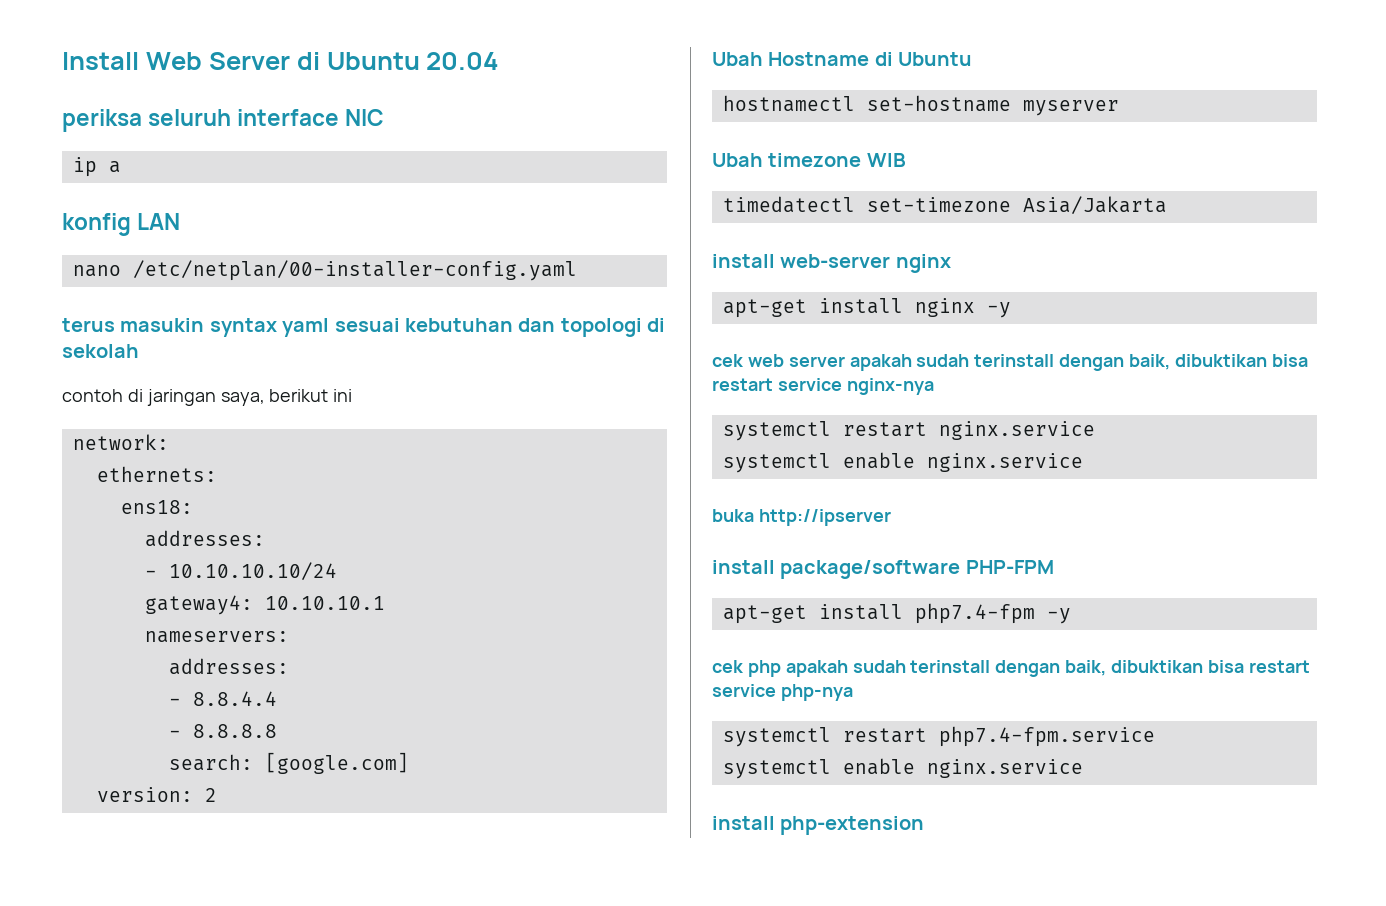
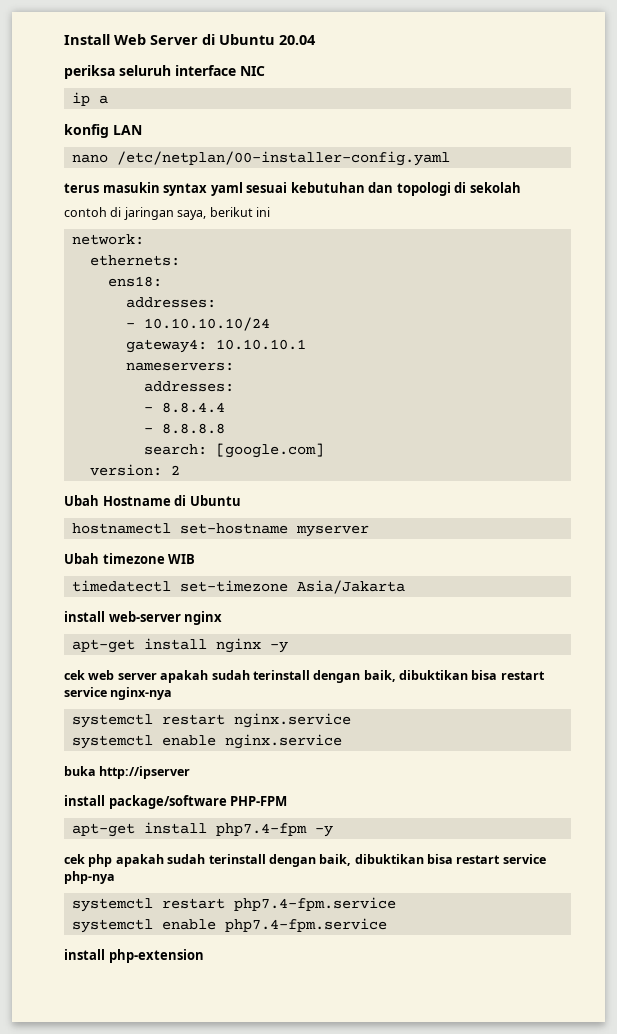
  systemctl restart php7.4-fpm.service
- systemctl enable nginx.service
+ systemctl enable php7.4-fpm.service

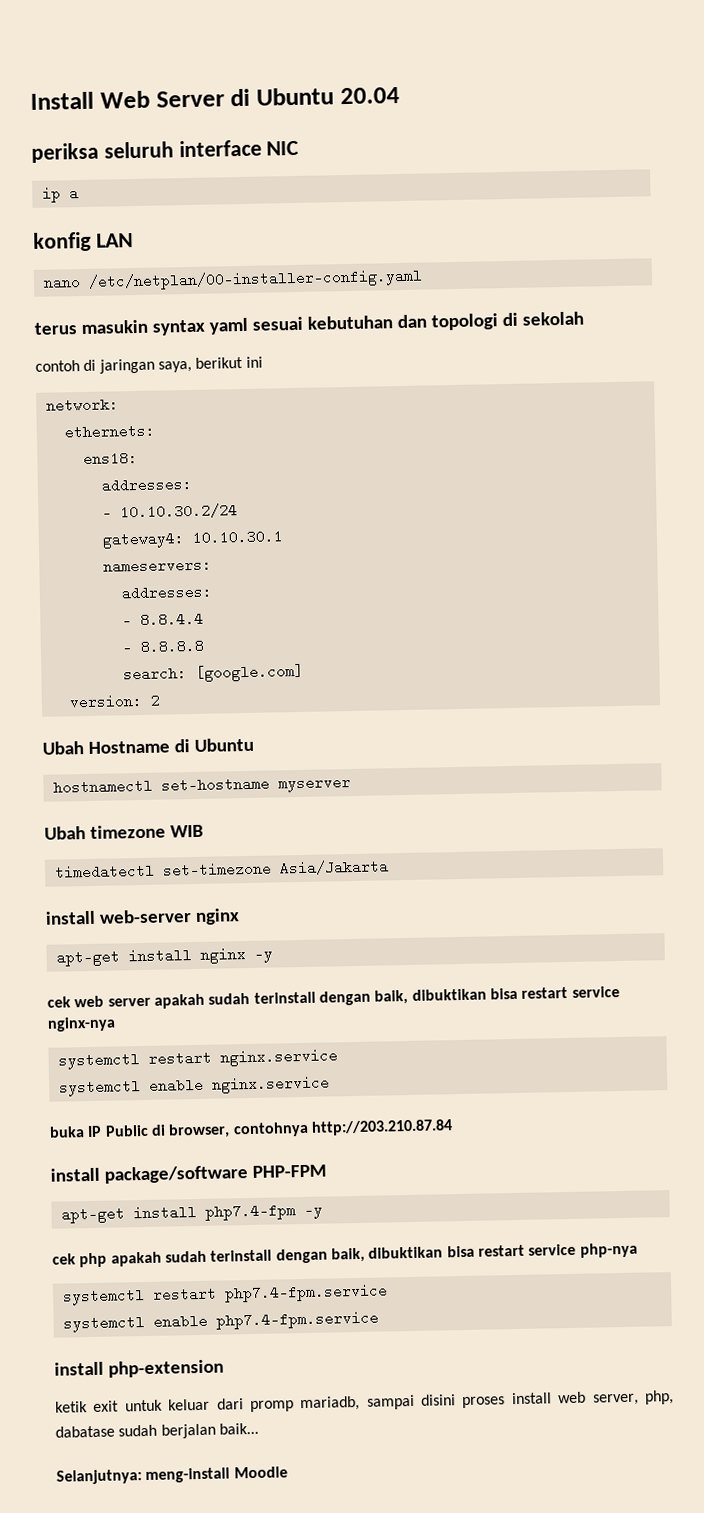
- - 10.10.10.10/24
+ - 10.10.30.2/24
- gateway4: 10.10.10.1
+ gateway4: 10.10.30.1
- buka http://ipserver
+ buka IP Public di browser, contohnya http://203.210.87.84
+ ketik exit untuk keluar dari promp mariadb, sampai disini proses install web server, php, dabatase sudah berjalan baik...
+ Selanjutnya: meng-install Moodle

